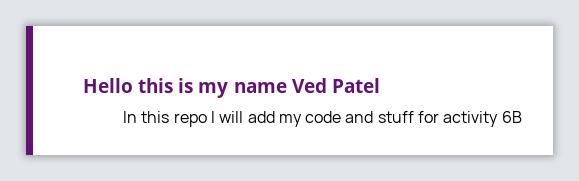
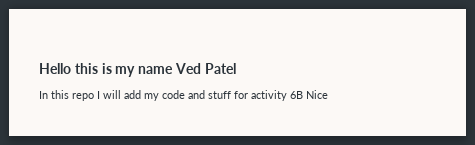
- In this repo I will add my code and stuff for activity 6B
+ In this repo I will add my code and stuff for activity 6B Nice

